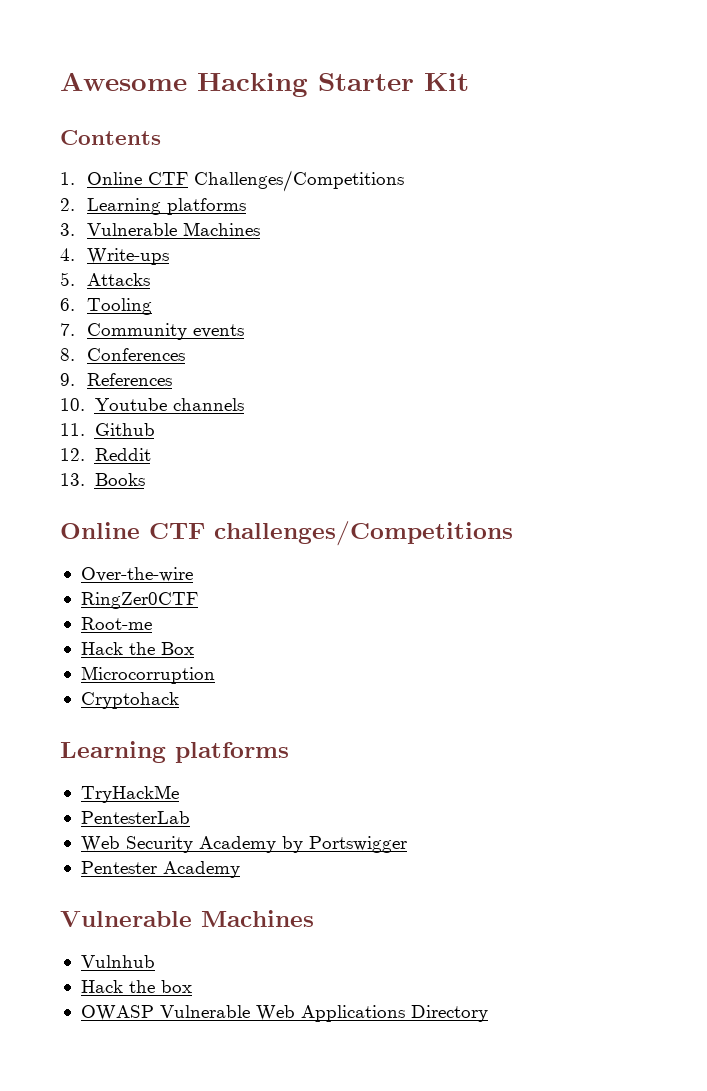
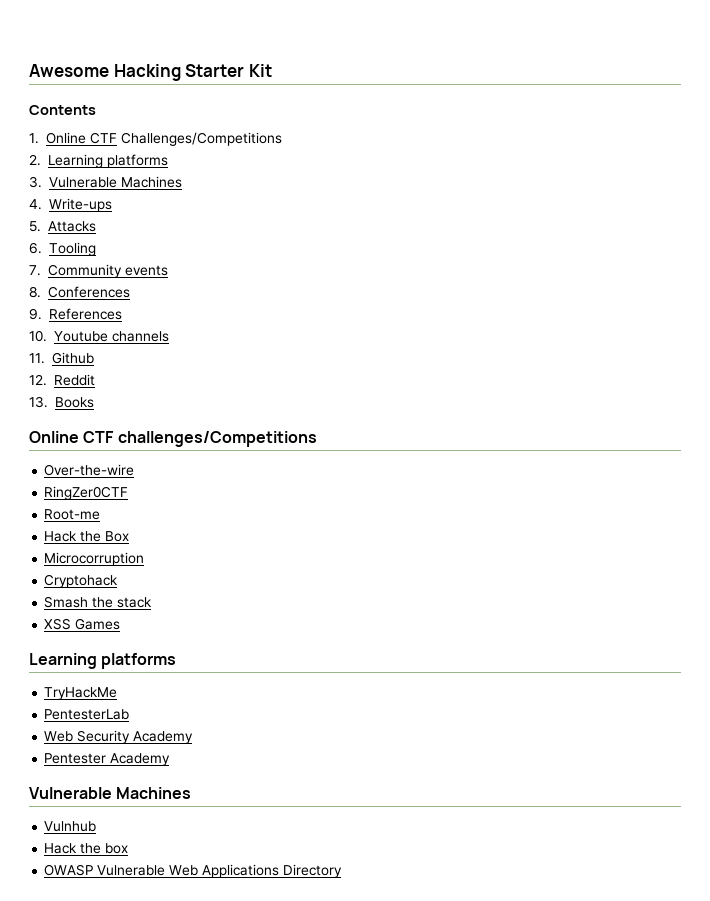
+ Smash the stack
+ XSS Games
- Web Security Academy by Portswigger
+ Web Security Academy

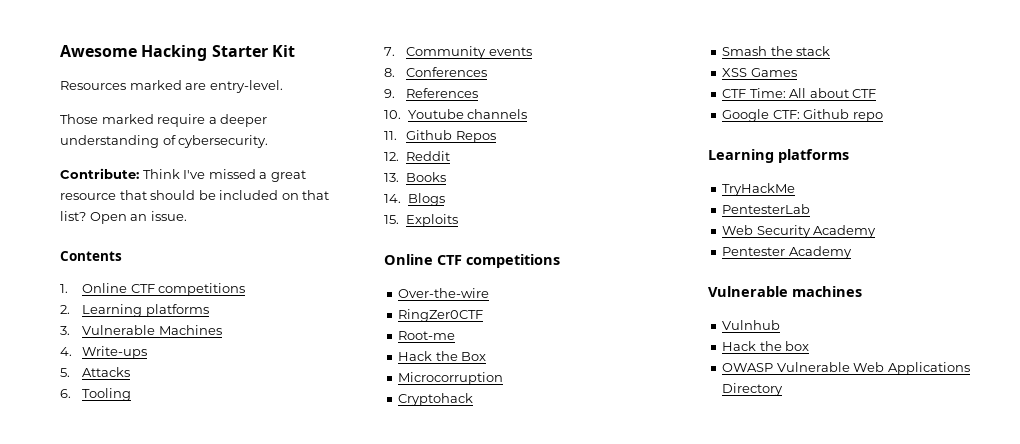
+ Resources marked are entry-level.
+ Those marked require a deeper understanding of cybersecurity.
+ Contribute: Think I've missed a great resource that should be included on that list? Open an issue.
- 1. Online CTF Challenges/Competitions
+ 1. Online CTF competitions
- 11. Github
+ 11. Github Repos
- Online CTF challenges/Competitions
+ 14. Blogs
+ 15. Exploits
+ Online CTF competitions
+ CTF Time: All about CTF
+ Google CTF: Github repo
  Pentester Academy
- Vulnerable Machines
+ Vulnerable machines

